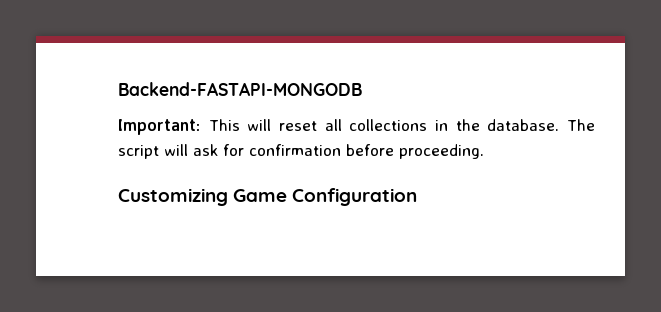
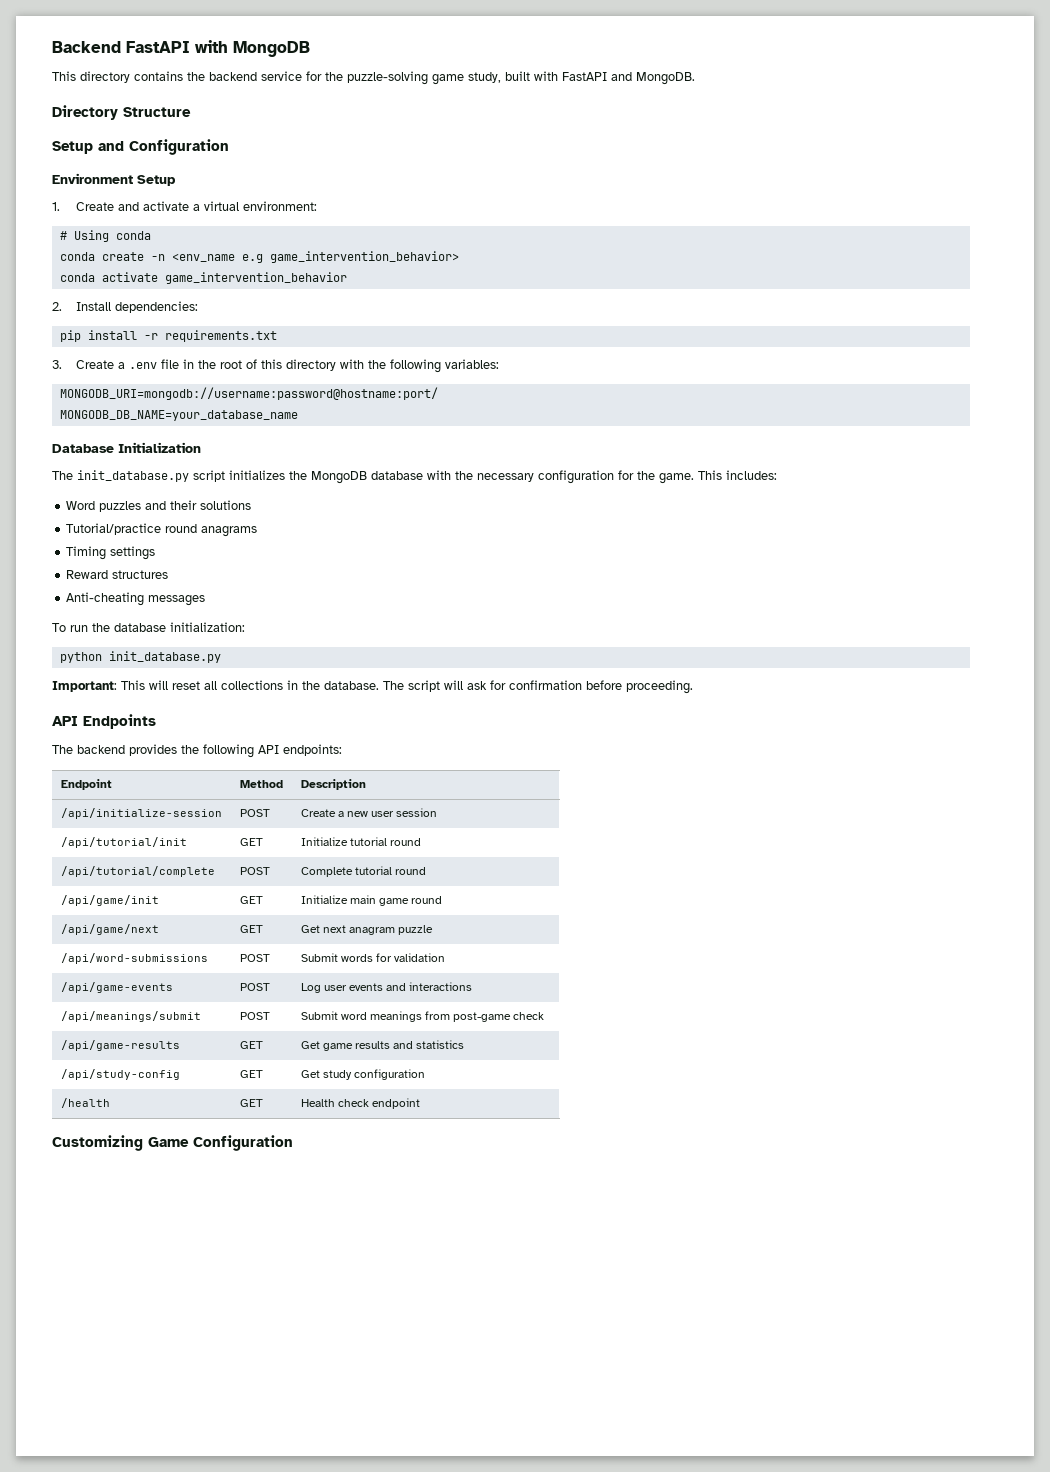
- Backend-FASTAPI-MONGODB
+ Backend FastAPI with MongoDB
+ This directory contains the backend service for the puzzle-solving game study, built with FastAPI and MongoDB.
+ Directory Structure
+ Setup and Configuration
+ Environment Setup
+ 1. Create and activate a virtual environment:
+ # Using conda
+ conda create -n <env_name e.g game_intervention_behavior>
+ conda activate game_intervention_behavior
+ 2. Install dependencies:
+ pip install -r requirements.txt
+ 3. Create a .env file in the root of this directory with the following variables:
+ MONGODB_URI=mongodb://username:password@hostname:port/
+ MONGODB_DB_NAME=your_database_name
+ Database Initialization
+ The init_database.py script initializes the MongoDB database with the necessary configuration for the game. This includes:
+ Word puzzles and their solutions
+ Tutorial/practice round anagrams
+ Timing settings
+ Reward structures
+ Anti-cheating messages
+ To run the database initialization:
+ python init_database.py
+ API Endpoints
+ The backend provides the following API endpoints:
+ Endpoint | Method | Description
+ /api/initialize-session | POST | Create a new user session
+ /api/tutorial/init | GET | Initialize tutorial round
+ /api/tutorial/complete | POST | Complete tutorial round
+ /api/game/init | GET | Initialize main game round
+ /api/game/next | GET | Get next anagram puzzle
+ /api/word-submissions | POST | Submit words for validation
+ /api/game-events | POST | Log user events and interactions
+ /api/meanings/submit | POST | Submit word meanings from post-game check
+ /api/game-results | GET | Get game results and statistics
+ /api/study-config | GET | Get study configuration
+ /health | GET | Health check endpoint

